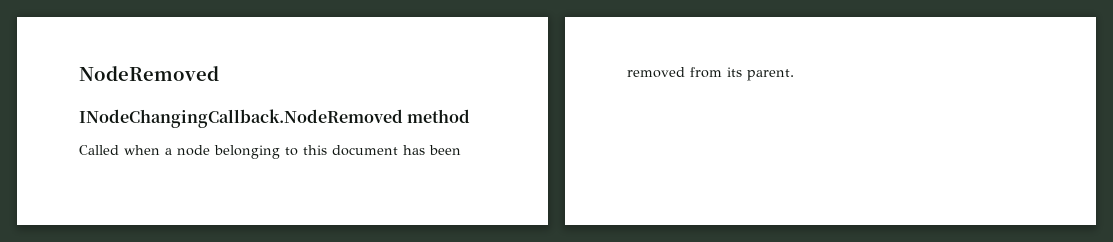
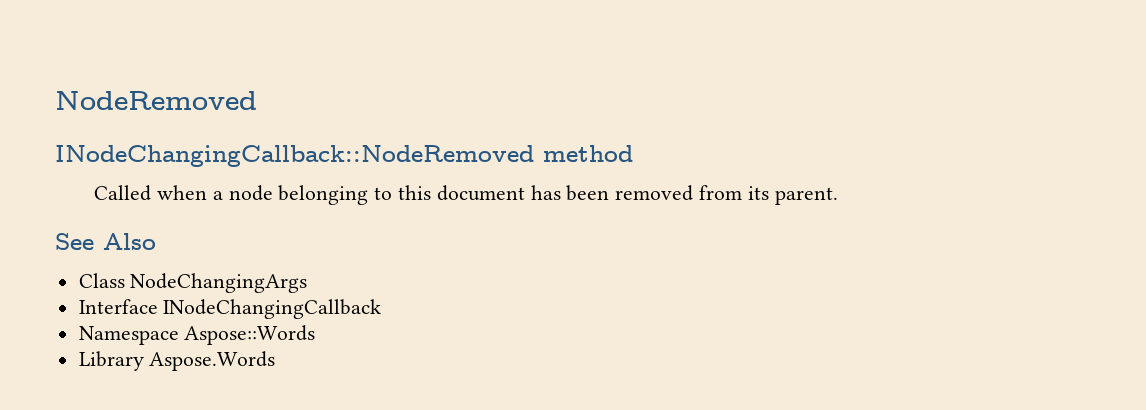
- INodeChangingCallback.NodeRemoved method
+ INodeChangingCallback::NodeRemoved method
+ See Also
+ Class NodeChangingArgs
+ Interface INodeChangingCallback
+ Namespace Aspose::Words
+ Library Aspose.Words

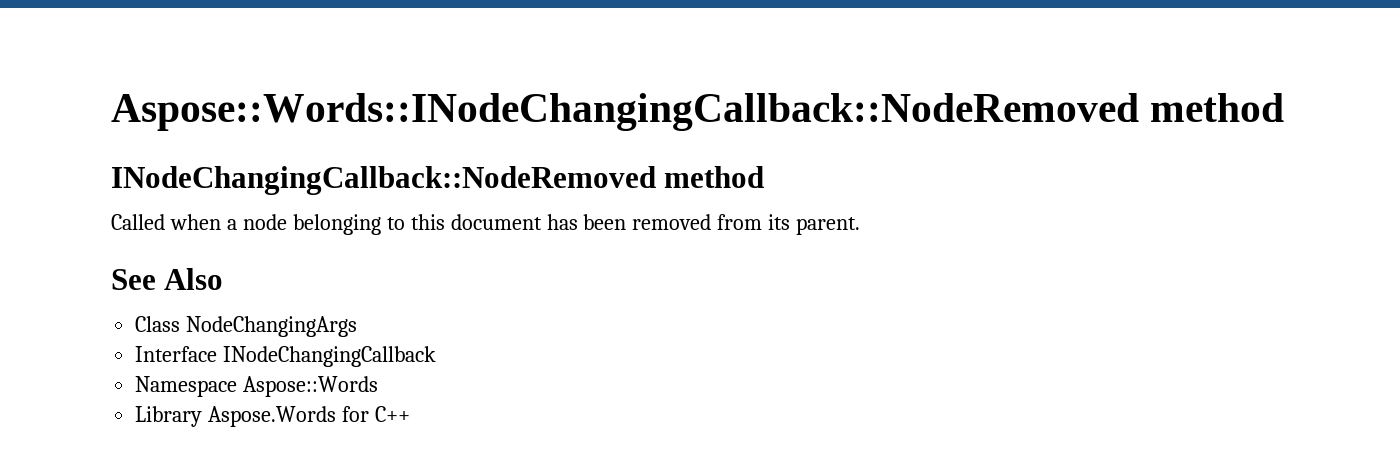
- NodeRemoved
+ Aspose::Words::INodeChangingCallback::NodeRemoved method
- Library Aspose.Words
+ Library Aspose.Words for C++

